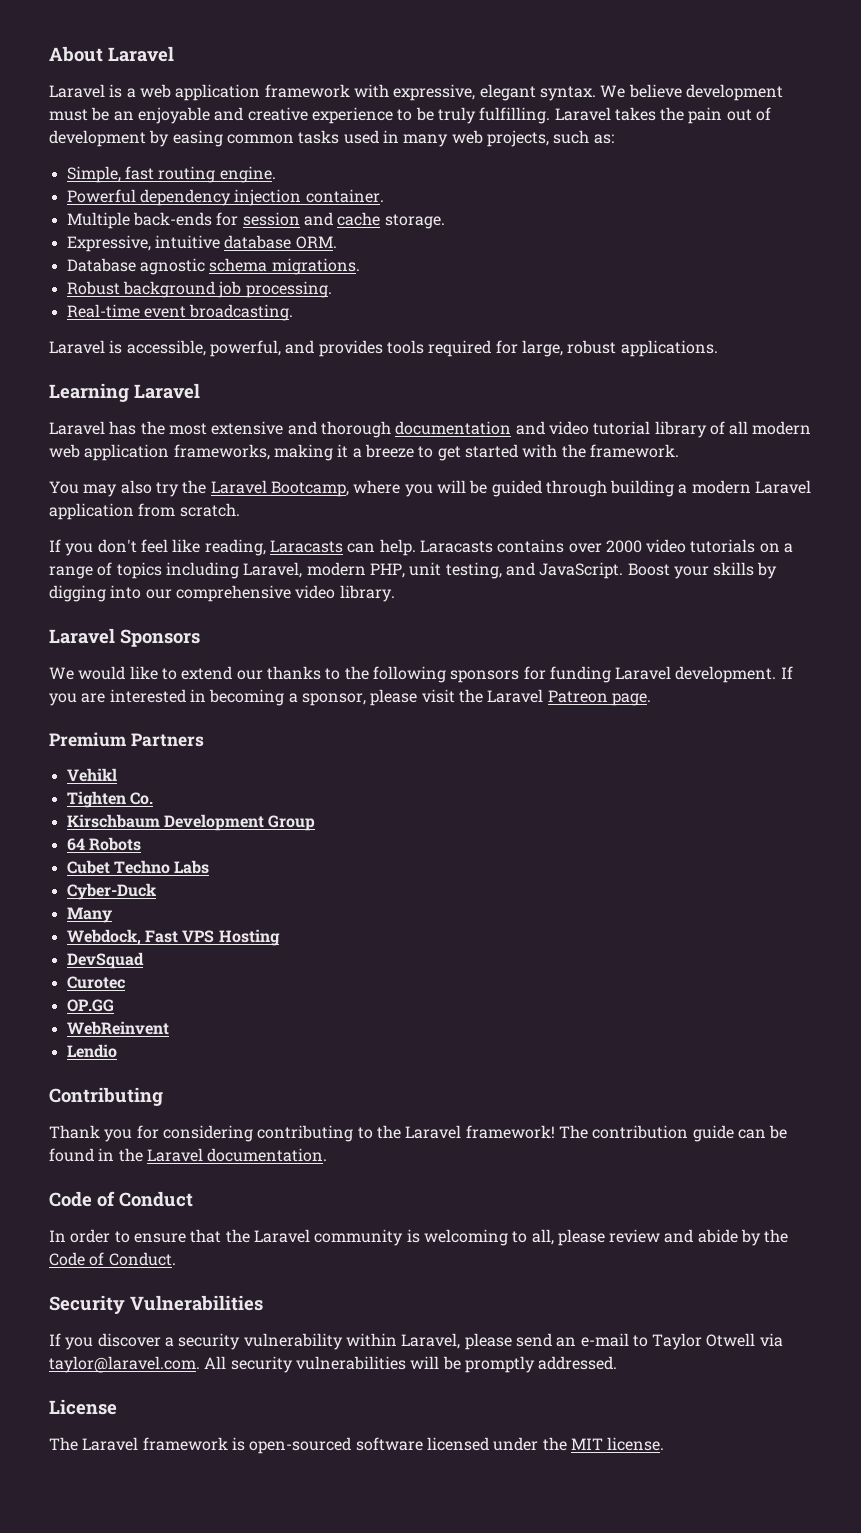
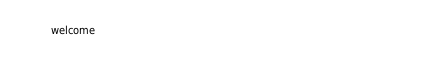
- About Laravel
- Laravel is a web application framework with expressive, elegant syntax. We believe development must be an enjoyable and creative experience to be truly fulfilling. Laravel takes the pain out of development by easing common tasks used in many web projects, such as:
- Simple, fast routing engine.
- Powerful dependency injection container.
- Multiple back-ends for session and cache storage.
- Expressive, intuitive database ORM.
- Database agnostic schema migrations.
- Robust background job processing.
- Real-time event broadcasting.
- Laravel is accessible, powerful, and provides tools required for large, robust applications.
- Learning Laravel
- Laravel has the most extensive and thorough documentation and video tutorial library of all modern web application frameworks, making it a breeze to get started with the framework.
- You may also try the Laravel Bootcamp, where you will be guided through building a modern Laravel application from scratch.
- If you don't feel like reading, Laracasts can help. Laracasts contains over 2000 video tutorials on a range of topics including Laravel, modern PHP, unit testing, and JavaScript. Boost your skills by digging into our comprehensive video library.
- Laravel Sponsors
- We would like to extend our thanks to the following sponsors for funding Laravel development. If you are interested in becoming a sponsor, please visit the Laravel Patreon page.
- Premium Partners
- Vehikl
- Tighten Co.
- Kirschbaum Development Group
- 64 Robots
- Cubet Techno Labs
- Cyber-Duck
- Many
- Webdock, Fast VPS Hosting
- DevSquad
- Curotec
- OP.GG
- WebReinvent
- Lendio
- Contributing
- Thank you for considering contributing to the Laravel framework! The contribution guide can be found in the Laravel documentation.
- Code of Conduct
- In order to ensure that the Laravel community is welcoming to all, please review and abide by the Code of Conduct.
- Security Vulnerabilities
- If you discover a security vulnerability within Laravel, please send an e-mail to Taylor Otwell via taylor@laravel.com. All security vulnerabilities will be promptly addressed.
- License
- The Laravel framework is open-sourced software licensed under the MIT license.
+ welcome

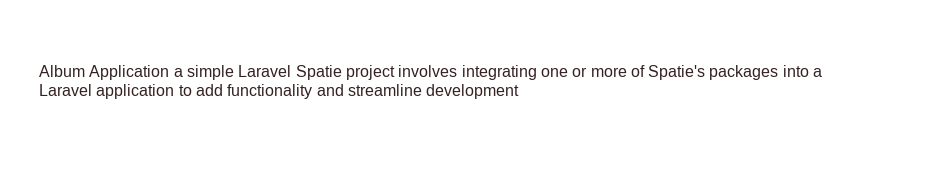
- welcome
+ Album Application a simple Laravel Spatie project involves integrating one or more of Spatie's packages into a Laravel application to add functionality and streamline development

